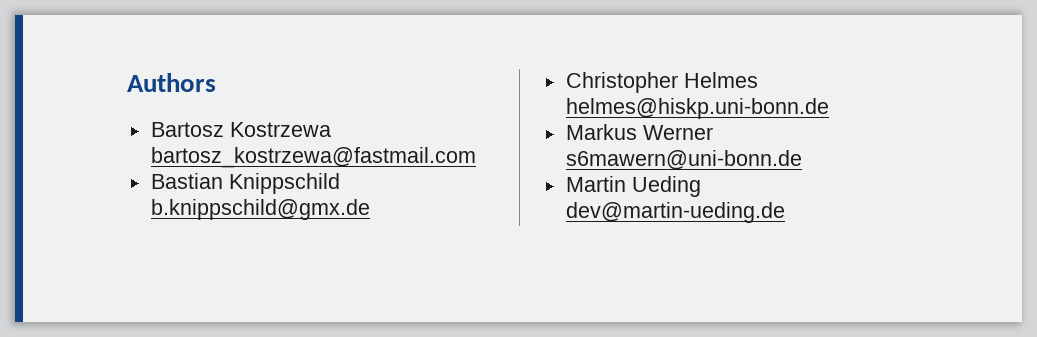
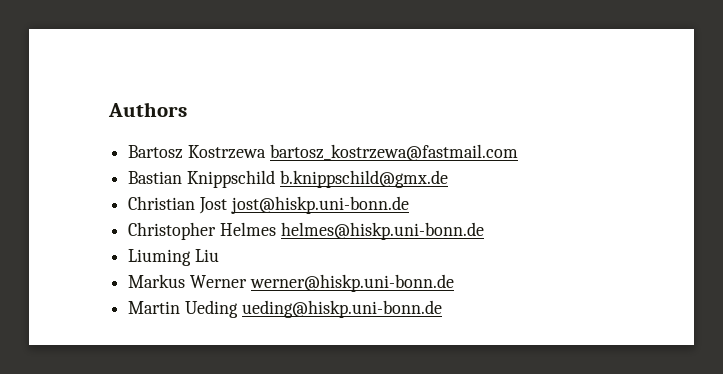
+ Christian Jost jost@hiskp.uni-bonn.de
+ Liuming Liu
- Markus Werner s6mawern@uni-bonn.de
+ Markus Werner werner@hiskp.uni-bonn.de
- Martin Ueding dev@martin-ueding.de
+ Martin Ueding ueding@hiskp.uni-bonn.de

